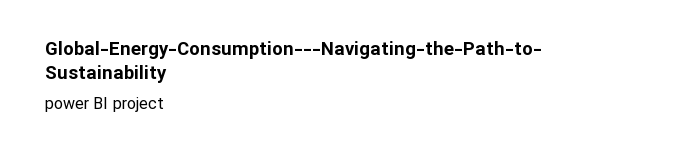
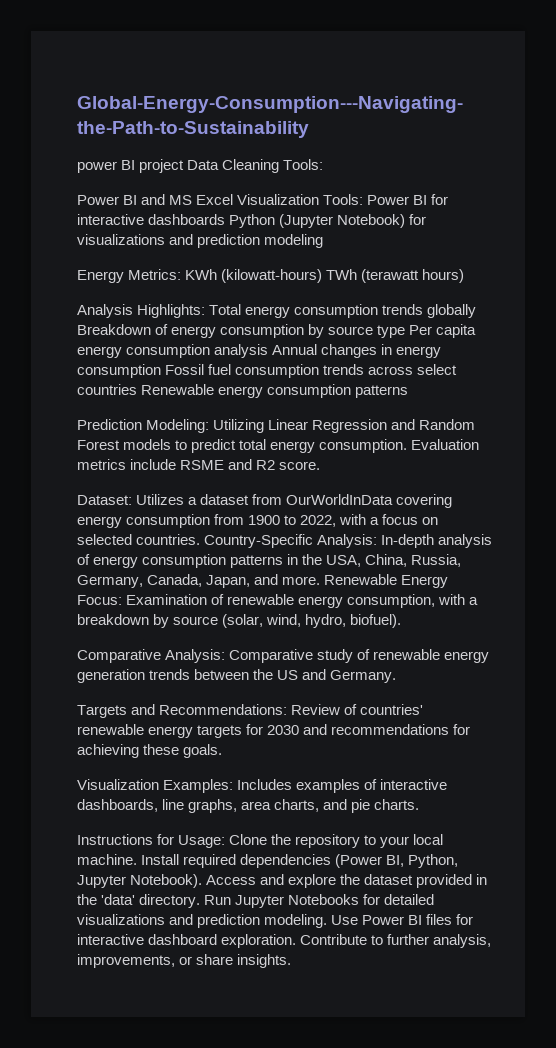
- power BI project
+ power BI project Data Cleaning Tools:
+ Power BI and MS Excel Visualization Tools: Power BI for interactive dashboards Python (Jupyter Notebook) for visualizations and prediction modeling
+ Energy Metrics: KWh (kilowatt-hours) TWh (terawatt hours)
+ Analysis Highlights: Total energy consumption trends globally Breakdown of energy consumption by source type Per capita energy consumption analysis Annual changes in energy consumption Fossil fuel consumption trends across select countries Renewable energy consumption patterns
+ Prediction Modeling: Utilizing Linear Regression and Random Forest models to predict total energy consumption. Evaluation metrics include RSME and R2 score.
+ Dataset: Utilizes a dataset from OurWorldInData covering energy consumption from 1900 to 2022, with a focus on selected countries. Country-Specific Analysis: In-depth analysis of energy consumption patterns in the USA, China, Russia, Germany, Canada, Japan, and more. Renewable Energy Focus: Examination of renewable energy consumption, with a breakdown by source (solar, wind, hydro, biofuel).
+ Comparative Analysis: Comparative study of renewable energy generation trends between the US and Germany.
+ Targets and Recommendations: Review of countries' renewable energy targets for 2030 and recommendations for achieving these goals.
+ Visualization Examples: Includes examples of interactive dashboards, line graphs, area charts, and pie charts.
+ Instructions for Usage: Clone the repository to your local machine. Install required dependencies (Power BI, Python, Jupyter Notebook). Access and explore the dataset provided in the 'data' directory. Run Jupyter Notebooks for detailed visualizations and prediction modeling. Use Power BI files for interactive dashboard exploration. Contribute to further analysis, improvements, or share insights.

